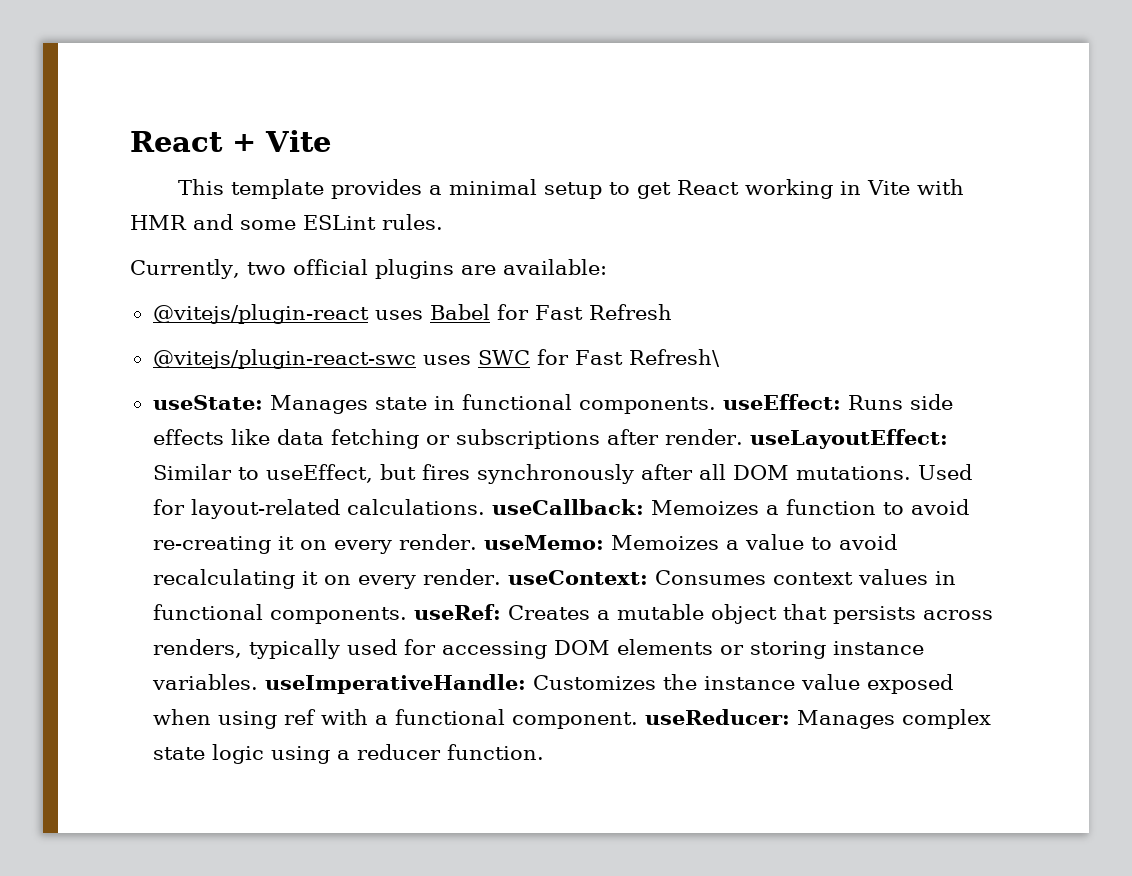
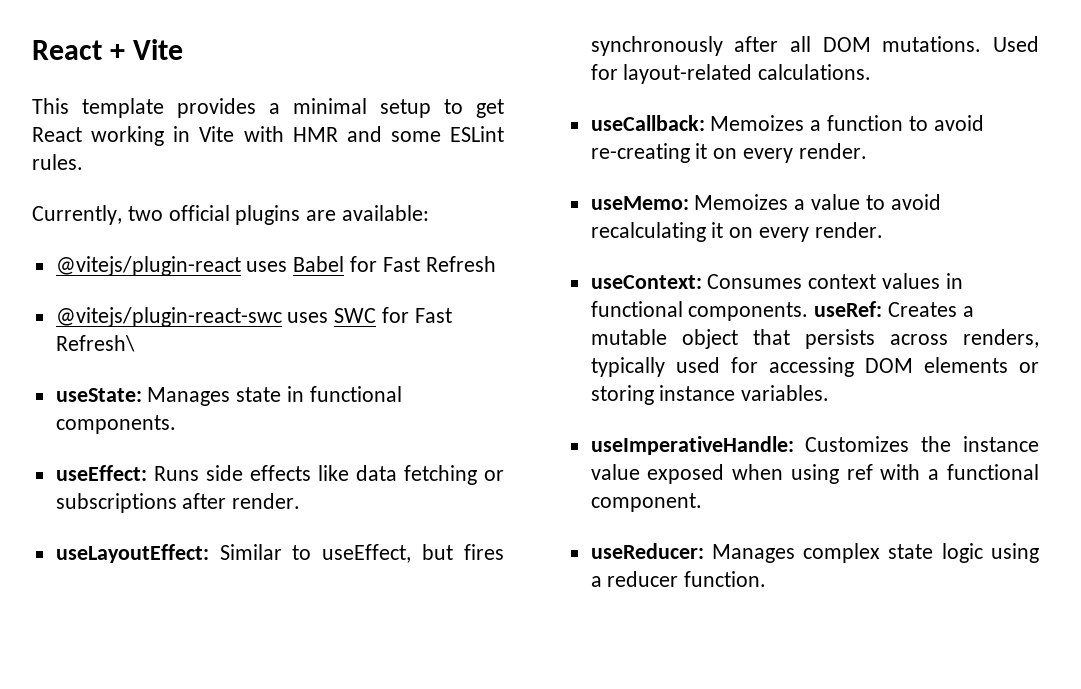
- useState: Manages state in functional components. useEffect: Runs side effects like data fetching or subscriptions after render. useLayoutEffect: Similar to useEffect, but fires synchronously after all DOM mutations.
+ useState: Manages state in functional components.
+ useEffect: Runs side effects like data fetching or subscriptions after render.
+ useLayoutEffect: Similar to useEffect, but fires synchronously after all DOM mutations.
- Used for layout-related calculations. useCallback:
+ Used for layout-related calculations.
+ useCallback:
- Memoizes a function to avoid re-creating it on every render. useMemo:
+ Memoizes a function to avoid re-creating it on every render.
+ useMemo:
- Memoizes a value to avoid recalculating it on every render. useContext:
+ Memoizes a value to avoid recalculating it on every render.
+ useContext:
- Creates a mutable object that persists across renders, typically used for accessing DOM elements or storing instance variables. useImperativeHandle:
+ Creates a mutable object that persists across renders, typically used for accessing DOM elements or storing instance variables.
+ useImperativeHandle:
- Customizes the instance value exposed when using ref with a functional component. useReducer:
+ Customizes the instance value exposed when using ref with a functional component.
+ useReducer:

